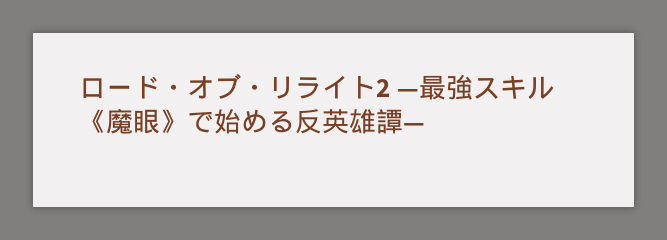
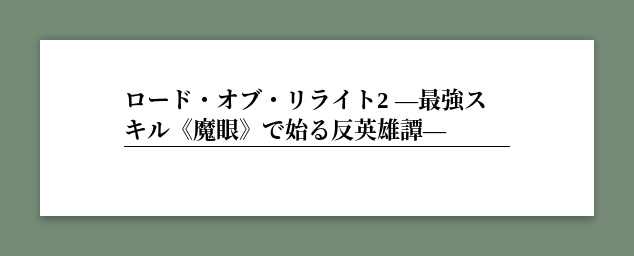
- ロード・オブ・リライト2 ―最強スキル《魔眼》で始める反英雄譚―
+ ロード・オブ・リライト2 ―最強スキル《魔眼》で始る反英雄譚―

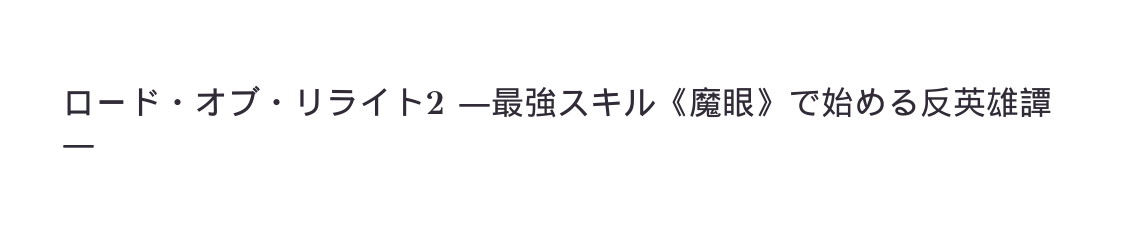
- ロード・オブ・リライト2 ―最強スキル《魔眼》で始る反英雄譚―
+ ロード・オブ・リライト2 ―最強スキル《魔眼》で始める反英雄譚―

